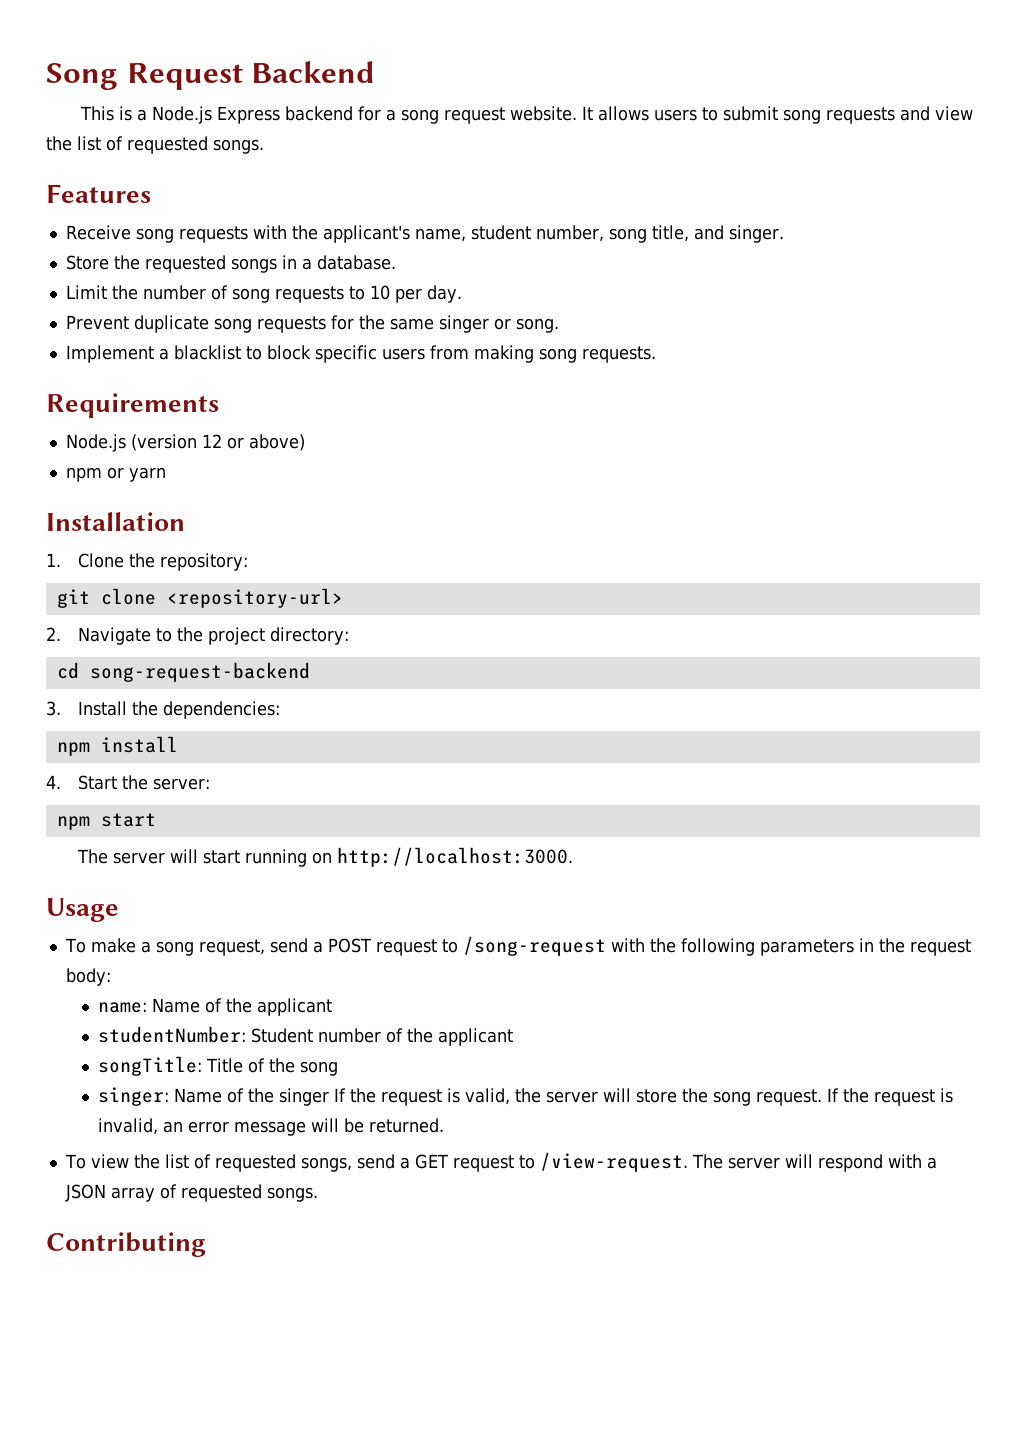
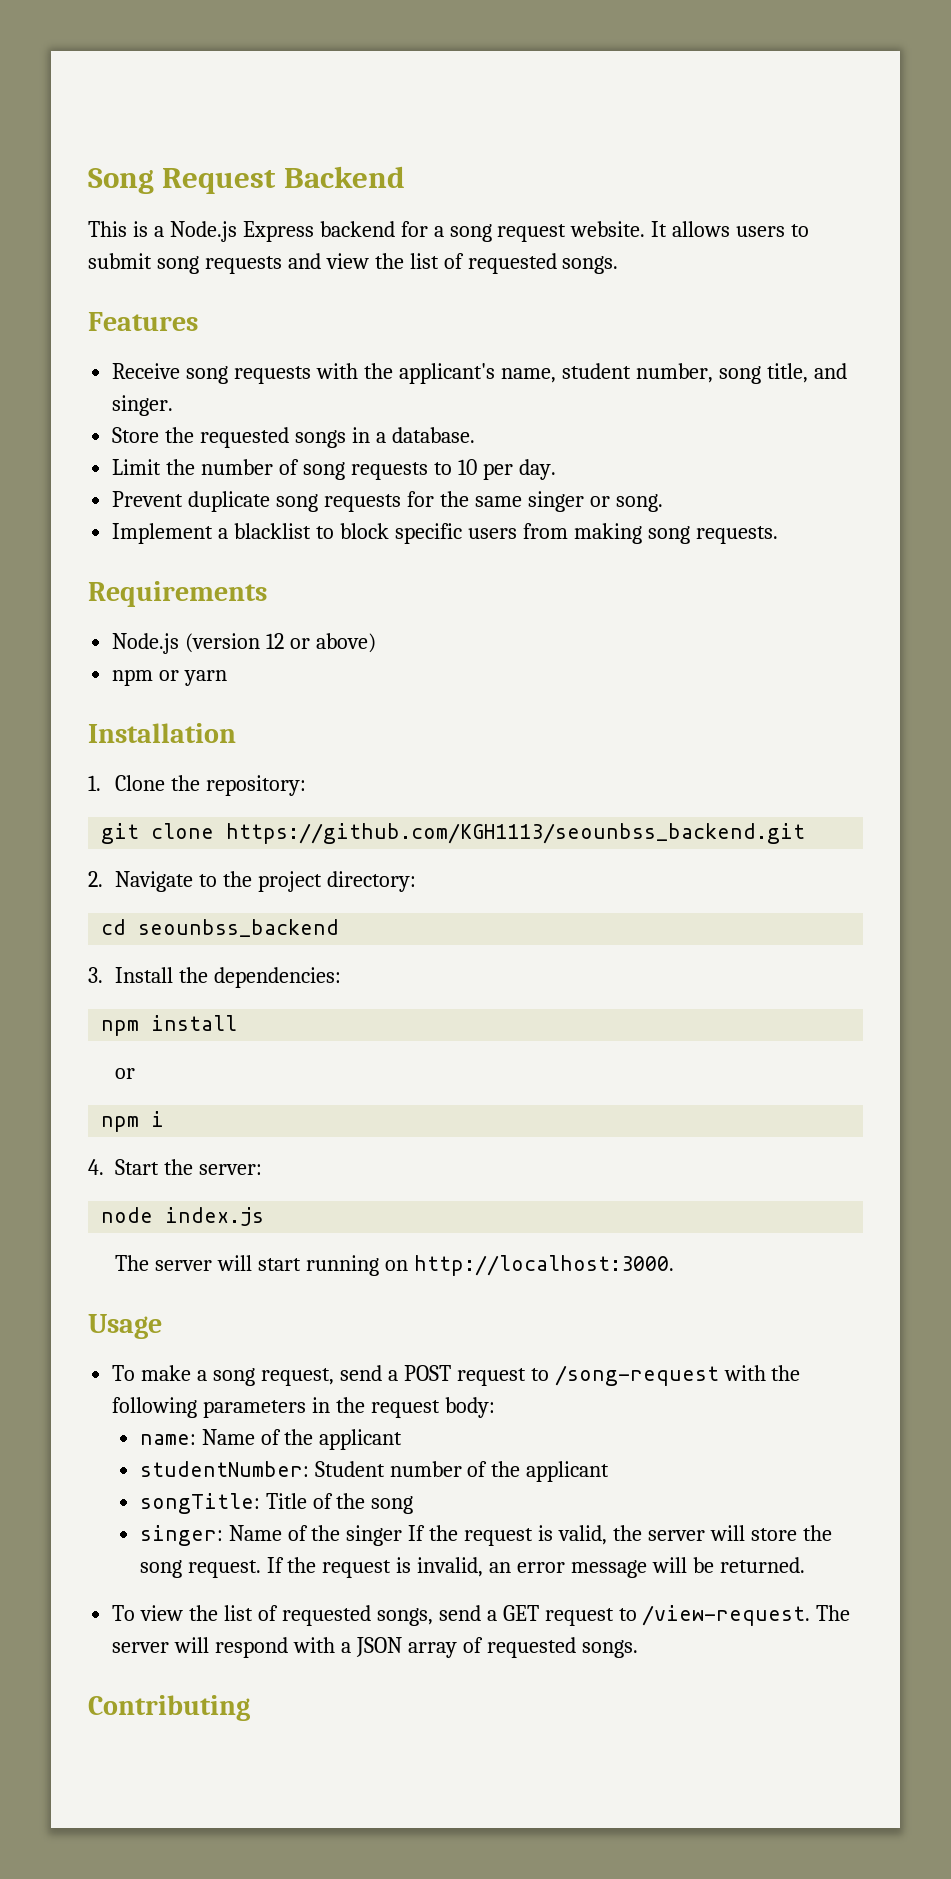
- git clone <repository-url>
+ git clone https://github.com/KGH1113/seounbss_backend.git
- cd song-request-backend
+ cd seounbss_backend
  npm install
+ or
+ npm i
- npm start
+ node index.js

